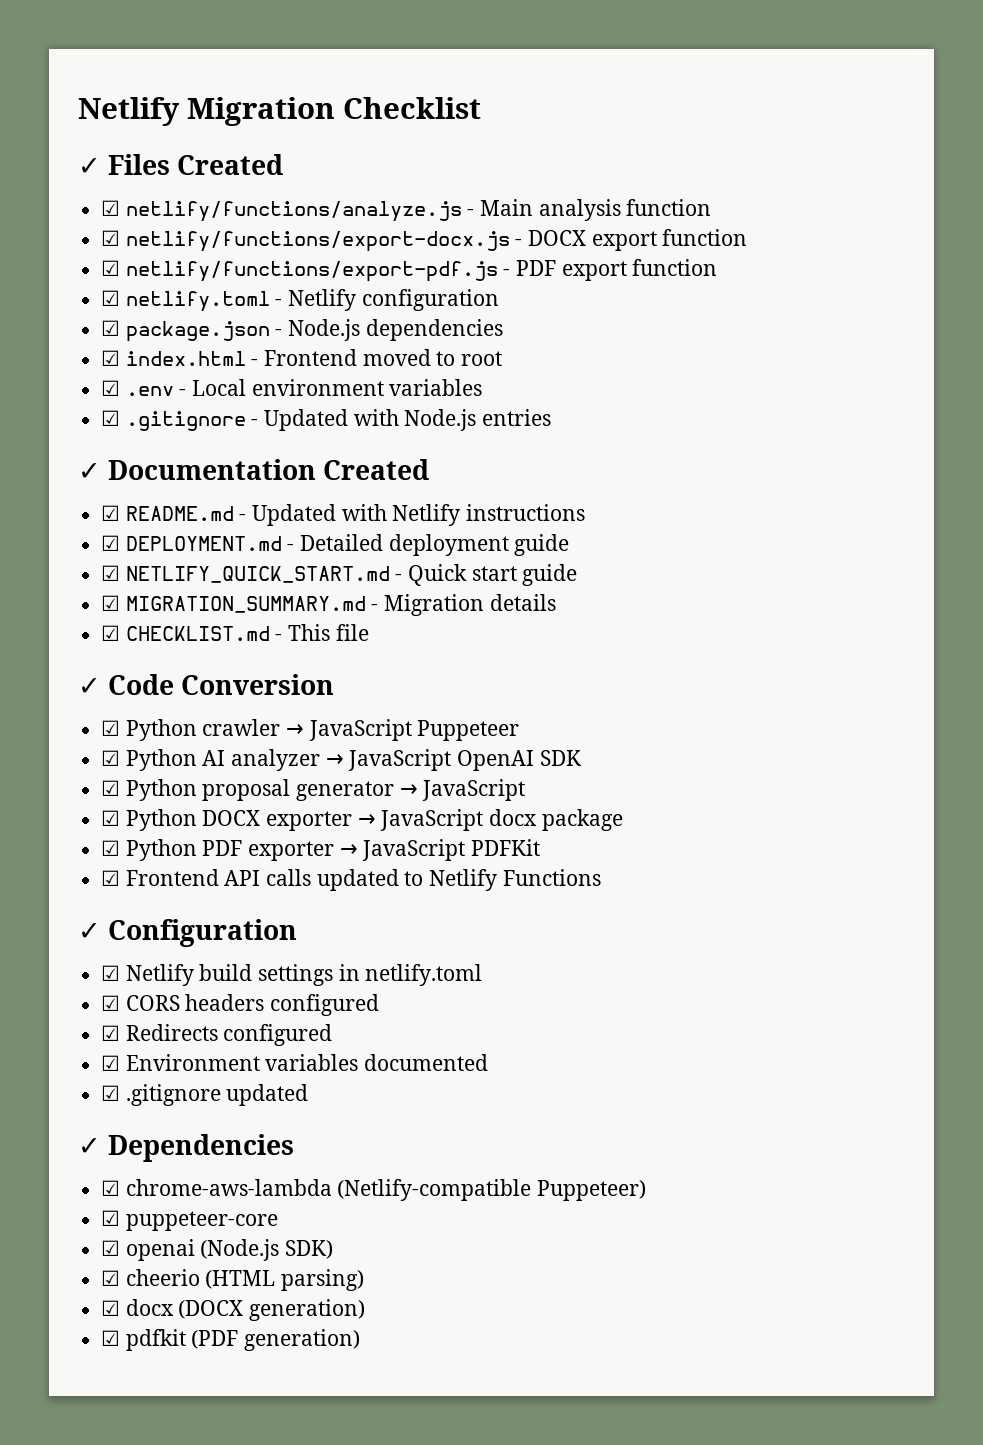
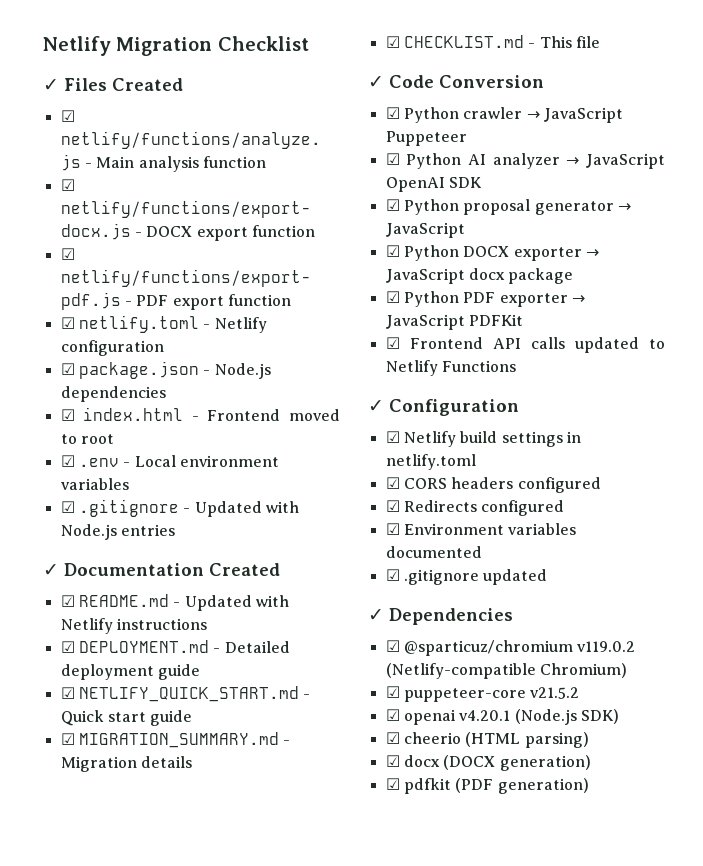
- ☑ chrome-aws-lambda (Netlify-compatible Puppeteer)
+ ☑ @sparticuz/chromium v119.0.2 (Netlify-compatible Chromium)
- ☑ puppeteer-core
+ ☑ puppeteer-core v21.5.2
- ☑ openai (Node.js SDK)
+ ☑ openai v4.20.1 (Node.js SDK)

